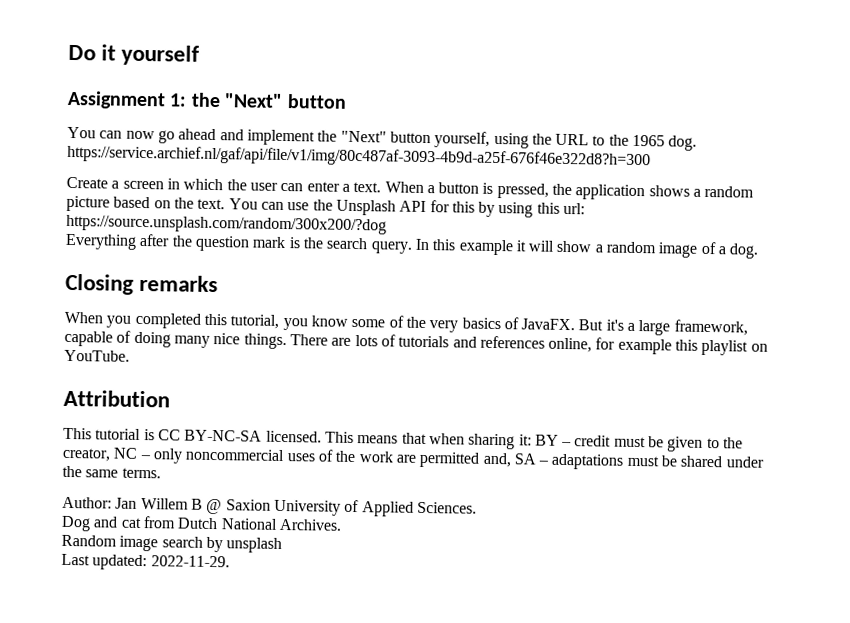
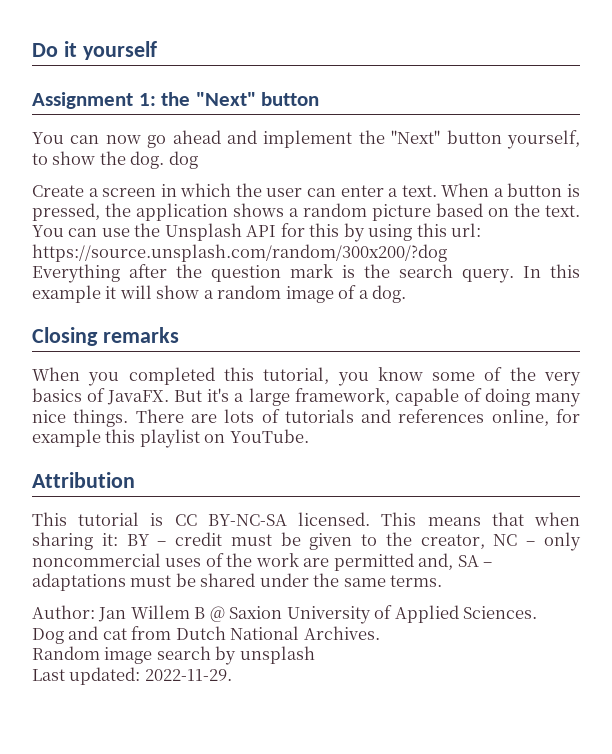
- You can now go ahead and implement the "Next" button yourself, using the URL to the 1965 dog. https://service.archief.nl/gaf/api/file/v1/img/80c487af-3093-4b9d-a25f-676f46e322d8?h=300
+ You can now go ahead and implement the "Next" button yourself, to show the dog. dog

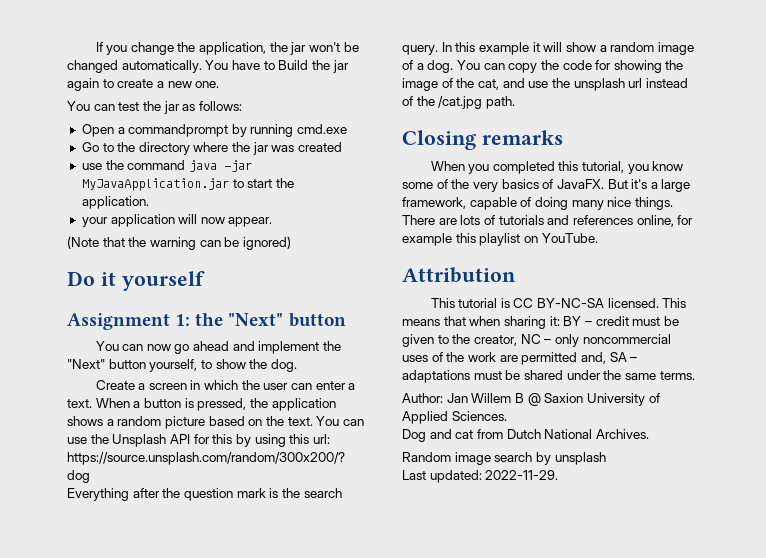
+ If you change the application, the jar won't be changed automatically. You have to Build the jar again to create a new one.
+ You can test the jar as follows:
+ Open a commandprompt by running cmd.exe
+ Go to the directory where the jar was created
+ use the command java -jar MyJavaApplication.jar to start the application.
+ your application will now appear.
+ (Note that the warning can be ignored)
- You can now go ahead and implement the "Next" button yourself, to show the dog. dog
+ You can now go ahead and implement the "Next" button yourself, to show the dog.
+ You can copy the code for showing the image of the cat, and use the unsplash url instead of the /cat.jpg path.

